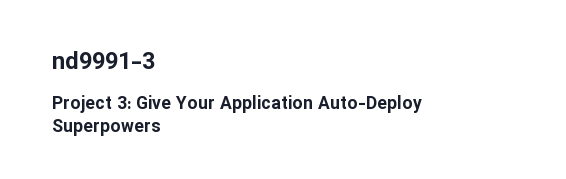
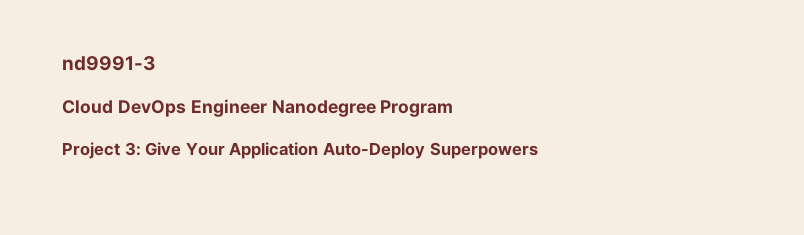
+ Cloud DevOps Engineer Nanodegree Program

